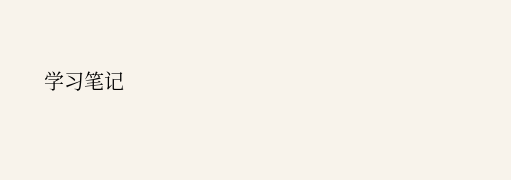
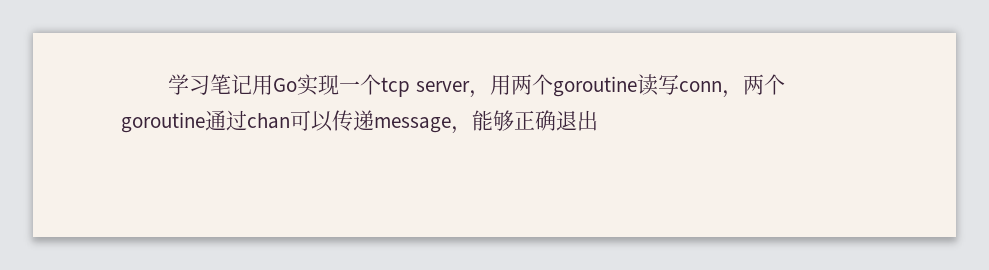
- 学习笔记
+ 学习笔记用Go实现一个tcp server，用两个goroutine读写conn，两个goroutine通过chan可以传递message，能够正确退出

